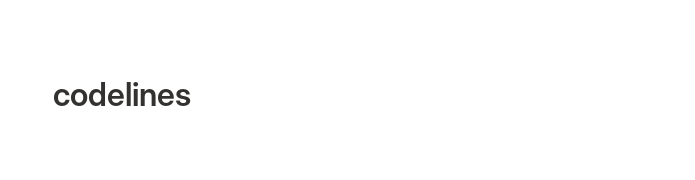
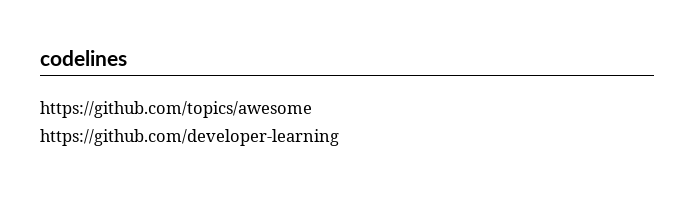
+ https://github.com/topics/awesome
+ https://github.com/developer-learning

